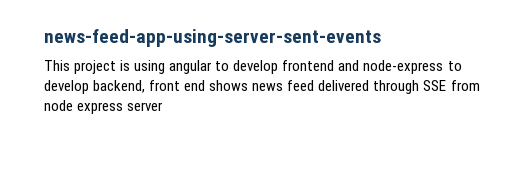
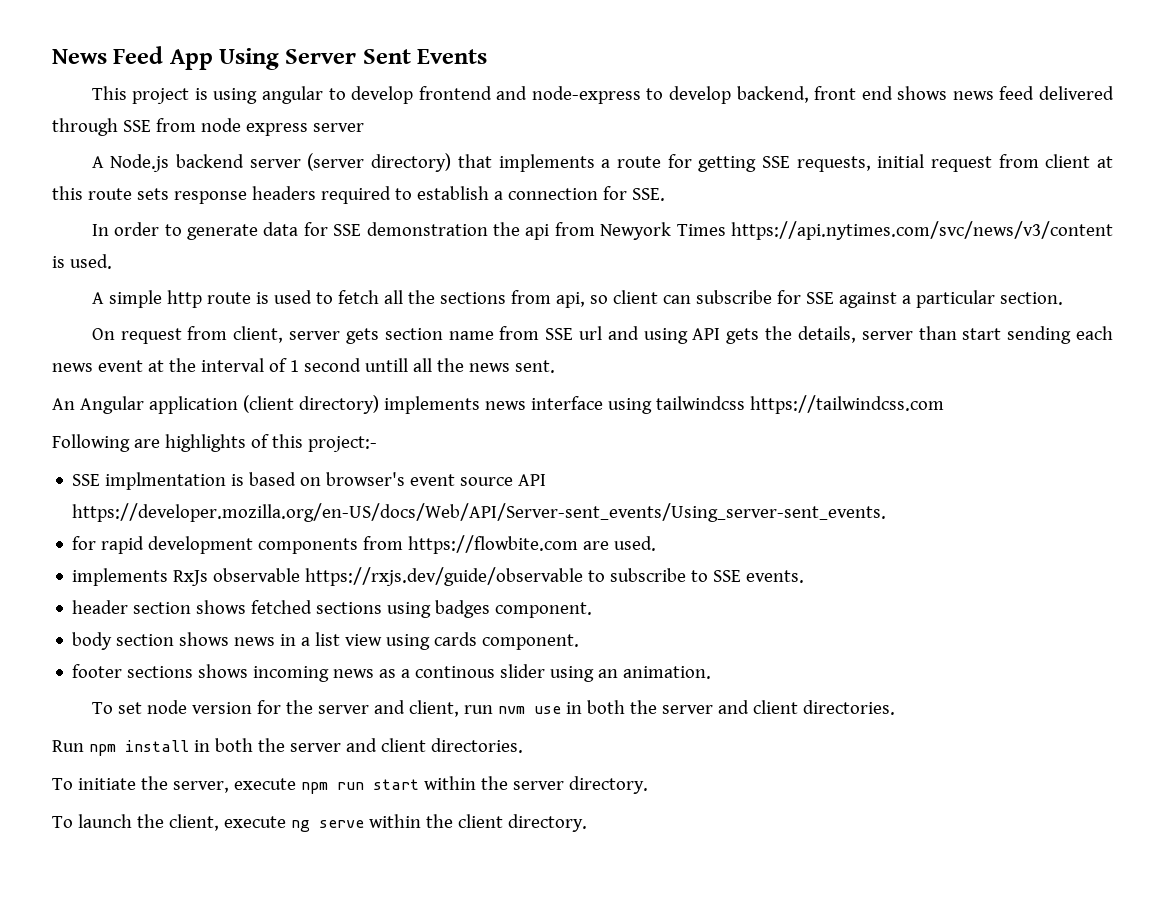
- news-feed-app-using-server-sent-events
+ News Feed App Using Server Sent Events
+ A Node.js backend server (server directory) that implements a route for getting SSE requests, initial request from client at this route sets response headers required to establish a connection for SSE.
+ In order to generate data for SSE demonstration the api from Newyork Times https://api.nytimes.com/svc/news/v3/content is used.
+ A simple http route is used to fetch all the sections from api, so client can subscribe for SSE against a particular section.
+ On request from client, server gets section name from SSE url and using API gets the details, server than start sending each news event at the interval of 1 second untill all the news sent.
+ An Angular application (client directory) implements news interface using tailwindcss https://tailwindcss.com
+ Following are highlights of this project:-
+ SSE implmentation is based on browser's event source API https://developer.mozilla.org/en-US/docs/Web/API/Server-sent_events/Using_server-sent_events.
+ for rapid development components from https://flowbite.com are used.
+ implements RxJs observable https://rxjs.dev/guide/observable to subscribe to SSE events.
+ header section shows fetched sections using badges component.
+ body section shows news in a list view using cards component.
+ footer sections shows incoming news as a continous slider using an animation.
+ To set node version for the server and client, run nvm use in both the server and client directories.
+ Run npm install in both the server and client directories.
+ To initiate the server, execute npm run start within the server directory.
+ To launch the client, execute ng serve within the client directory.

